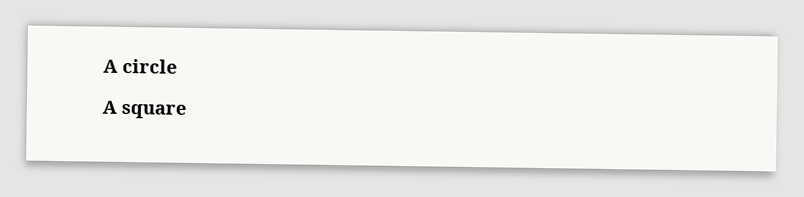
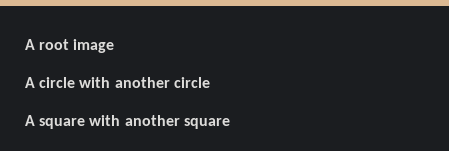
- A circle
+ A root image
+ A circle with another circle
- A square
+ A square with another square

